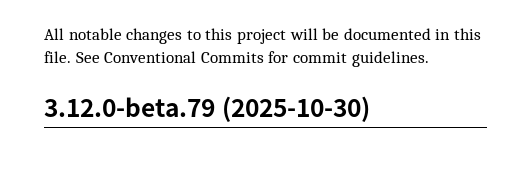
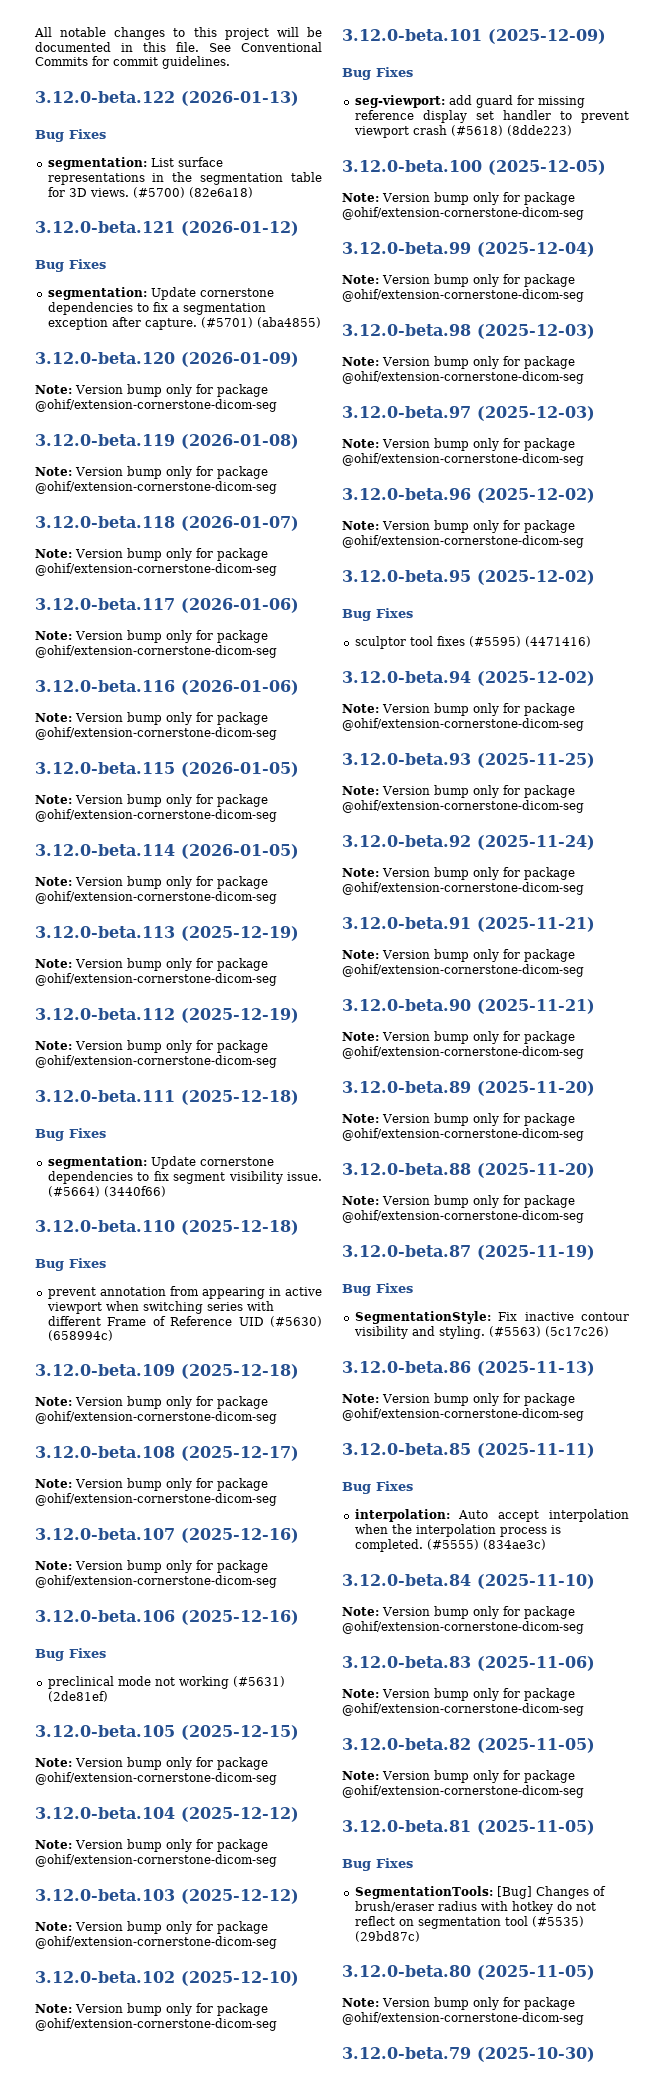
+ 3.12.0-beta.122 (2026-01-13)
+ Bug Fixes
+ segmentation: List surface representations in the segmentation table for 3D views. (#5700) (82e6a18)
+ 3.12.0-beta.121 (2026-01-12)
+ Bug Fixes
+ segmentation: Update cornerstone dependencies to fix a segmentation exception after capture. (#5701) (aba4855)
+ 3.12.0-beta.120 (2026-01-09)
+ Note: Version bump only for package @ohif/extension-cornerstone-dicom-seg
+ 3.12.0-beta.119 (2026-01-08)
+ Note: Version bump only for package @ohif/extension-cornerstone-dicom-seg
+ 3.12.0-beta.118 (2026-01-07)
+ Note: Version bump only for package @ohif/extension-cornerstone-dicom-seg
+ 3.12.0-beta.117 (2026-01-06)
+ Note: Version bump only for package @ohif/extension-cornerstone-dicom-seg
+ 3.12.0-beta.116 (2026-01-06)
+ Note: Version bump only for package @ohif/extension-cornerstone-dicom-seg
+ 3.12.0-beta.115 (2026-01-05)
+ Note: Version bump only for package @ohif/extension-cornerstone-dicom-seg
+ 3.12.0-beta.114 (2026-01-05)
+ Note: Version bump only for package @ohif/extension-cornerstone-dicom-seg
+ 3.12.0-beta.113 (2025-12-19)
+ Note: Version bump only for package @ohif/extension-cornerstone-dicom-seg
+ 3.12.0-beta.112 (2025-12-19)
+ Note: Version bump only for package @ohif/extension-cornerstone-dicom-seg
+ 3.12.0-beta.111 (2025-12-18)
+ Bug Fixes
+ segmentation: Update cornerstone dependencies to fix segment visibility issue. (#5664) (3440f66)
+ 3.12.0-beta.110 (2025-12-18)
+ Bug Fixes
+ prevent annotation from appearing in active viewport when switching series with different Frame of Reference UID (#5630) (658994c)
+ 3.12.0-beta.109 (2025-12-18)
+ Note: Version bump only for package @ohif/extension-cornerstone-dicom-seg
+ 3.12.0-beta.108 (2025-12-17)
+ Note: Version bump only for package @ohif/extension-cornerstone-dicom-seg
+ 3.12.0-beta.107 (2025-12-16)
+ Note: Version bump only for package @ohif/extension-cornerstone-dicom-seg
+ 3.12.0-beta.106 (2025-12-16)
+ Bug Fixes
+ preclinical mode not working (#5631) (2de81ef)
+ 3.12.0-beta.105 (2025-12-15)
+ Note: Version bump only for package @ohif/extension-cornerstone-dicom-seg
+ 3.12.0-beta.104 (2025-12-12)
+ Note: Version bump only for package @ohif/extension-cornerstone-dicom-seg
+ 3.12.0-beta.103 (2025-12-12)
+ Note: Version bump only for package @ohif/extension-cornerstone-dicom-seg
+ 3.12.0-beta.102 (2025-12-10)
+ Note: Version bump only for package @ohif/extension-cornerstone-dicom-seg
+ 3.12.0-beta.101 (2025-12-09)
+ Bug Fixes
+ seg-viewport: add guard for missing reference display set handler to prevent viewport crash (#5618) (8dde223)
+ 3.12.0-beta.100 (2025-12-05)
+ Note: Version bump only for package @ohif/extension-cornerstone-dicom-seg
+ 3.12.0-beta.99 (2025-12-04)
+ Note: Version bump only for package @ohif/extension-cornerstone-dicom-seg
+ 3.12.0-beta.98 (2025-12-03)
+ Note: Version bump only for package @ohif/extension-cornerstone-dicom-seg
+ 3.12.0-beta.97 (2025-12-03)
+ Note: Version bump only for package @ohif/extension-cornerstone-dicom-seg
+ 3.12.0-beta.96 (2025-12-02)
+ Note: Version bump only for package @ohif/extension-cornerstone-dicom-seg
+ 3.12.0-beta.95 (2025-12-02)
+ Bug Fixes
+ sculptor tool fixes (#5595) (4471416)
+ 3.12.0-beta.94 (2025-12-02)
+ Note: Version bump only for package @ohif/extension-cornerstone-dicom-seg
+ 3.12.0-beta.93 (2025-11-25)
+ Note: Version bump only for package @ohif/extension-cornerstone-dicom-seg
+ 3.12.0-beta.92 (2025-11-24)
+ Note: Version bump only for package @ohif/extension-cornerstone-dicom-seg
+ 3.12.0-beta.91 (2025-11-21)
+ Note: Version bump only for package @ohif/extension-cornerstone-dicom-seg
+ 3.12.0-beta.90 (2025-11-21)
+ Note: Version bump only for package @ohif/extension-cornerstone-dicom-seg
+ 3.12.0-beta.89 (2025-11-20)
+ Note: Version bump only for package @ohif/extension-cornerstone-dicom-seg
+ 3.12.0-beta.88 (2025-11-20)
+ Note: Version bump only for package @ohif/extension-cornerstone-dicom-seg
+ 3.12.0-beta.87 (2025-11-19)
+ Bug Fixes
+ SegmentationStyle: Fix inactive contour visibility and styling. (#5563) (5c17c26)
+ 3.12.0-beta.86 (2025-11-13)
+ Note: Version bump only for package @ohif/extension-cornerstone-dicom-seg
+ 3.12.0-beta.85 (2025-11-11)
+ Bug Fixes
+ interpolation: Auto accept interpolation when the interpolation process is completed. (#5555) (834ae3c)
+ 3.12.0-beta.84 (2025-11-10)
+ Note: Version bump only for package @ohif/extension-cornerstone-dicom-seg
+ 3.12.0-beta.83 (2025-11-06)
+ Note: Version bump only for package @ohif/extension-cornerstone-dicom-seg
+ 3.12.0-beta.82 (2025-11-05)
+ Note: Version bump only for package @ohif/extension-cornerstone-dicom-seg
+ 3.12.0-beta.81 (2025-11-05)
+ Bug Fixes
+ SegmentationTools: [Bug] Changes of brush/eraser radius with hotkey do not reflect on segmentation tool (#5535) (29bd87c)
+ 3.12.0-beta.80 (2025-11-05)
+ Note: Version bump only for package @ohif/extension-cornerstone-dicom-seg

